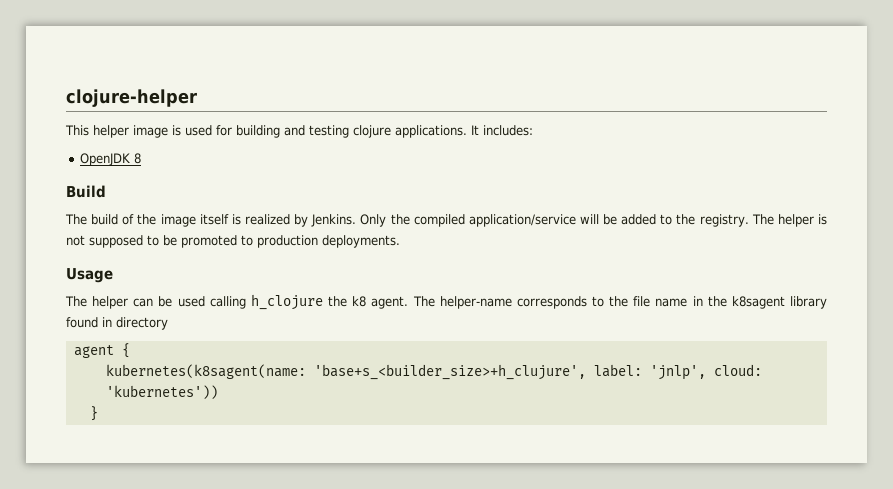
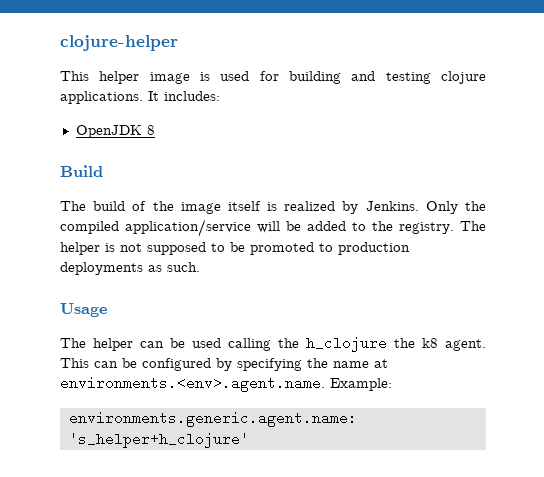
- The helper is not supposed to be promoted to production deployments.
+ The helper is not supposed to be promoted to production deployments as such.
- The helper can be used calling h_clojure the k8 agent.
+ The helper can be used calling the h_clojure the k8 agent.
- The helper-name corresponds to the file name in the k8sagent library found in directory
- agent {
- kubernetes(k8sagent(name: 'base+s_<builder_size>+h_clujure', label: 'jnlp', cloud: 'kubernetes'))
- }
+ This can be configured by specifying the name at environments.<env>.agent.name. Example:
+ environments.generic.agent.name: 's_helper+h_clojure'

